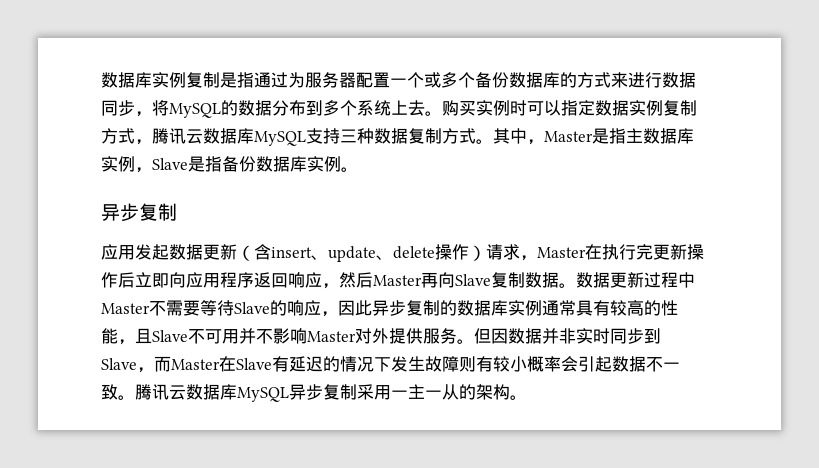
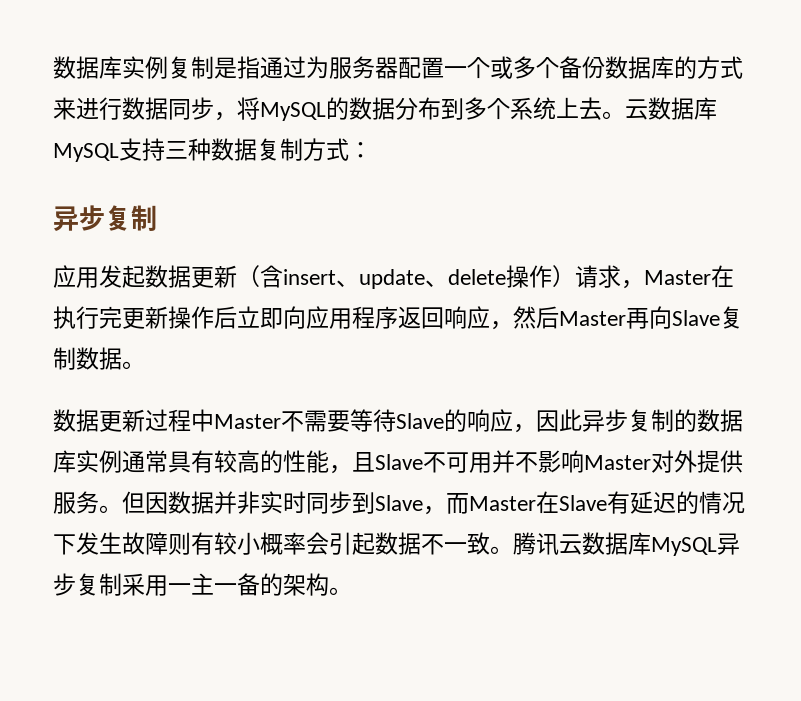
- 购买实例时可以指定数据实例复制方式，腾讯云数据库MySQL支持三种数据复制方式。其中，Master是指主数据库实例，Slave是指备份数据库实例。
+ 云数据库MySQL支持三种数据复制方式：
- 应用发起数据更新（含insert、update、delete操作）请求，Master在执行完更新操作后立即向应用程序返回响应，然后Master再向Slave复制数据。数据更新过程中Master不需要等待Slave的响应，因此异步复制的数据库实例通常具有较高的性能，且Slave不可用并不影响Master对外提供服务。
+ 应用发起数据更新（含insert、update、delete操作）请求，Master在执行完更新操作后立即向应用程序返回响应，然后Master再向Slave复制数据。
+ 数据更新过程中Master不需要等待Slave的响应，因此异步复制的数据库实例通常具有较高的性能，且Slave不可用并不影响Master对外提供服务。
- 腾讯云数据库MySQL异步复制采用一主一从的架构。
+ 腾讯云数据库MySQL异步复制采用一主一备的架构。

